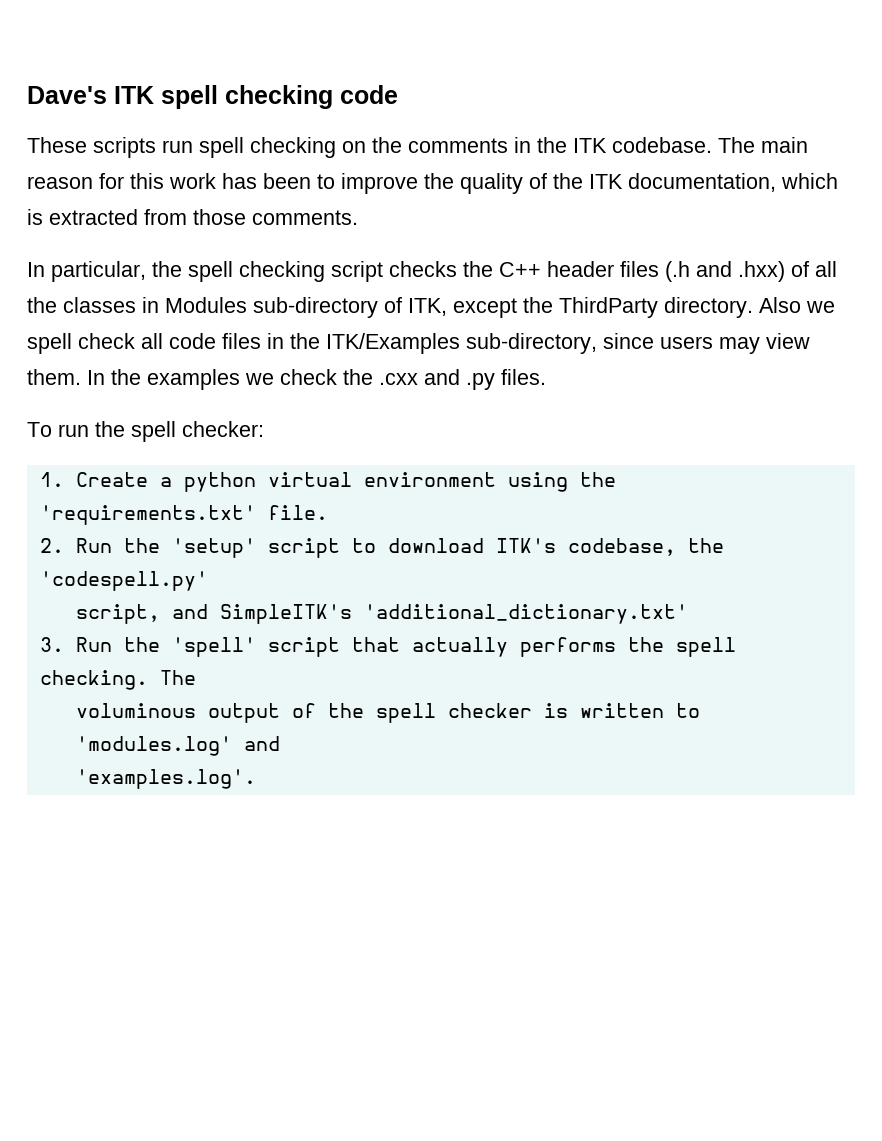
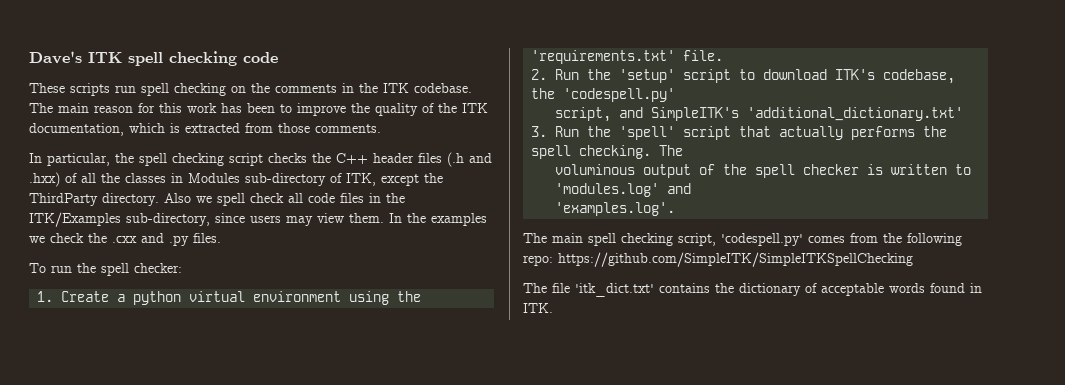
+ The main spell checking script, 'codespell.py' comes from the following repo: https://github.com/SimpleITK/SimpleITKSpellChecking
+ The file 'itk_dict.txt' contains the dictionary of acceptable words found in ITK.

